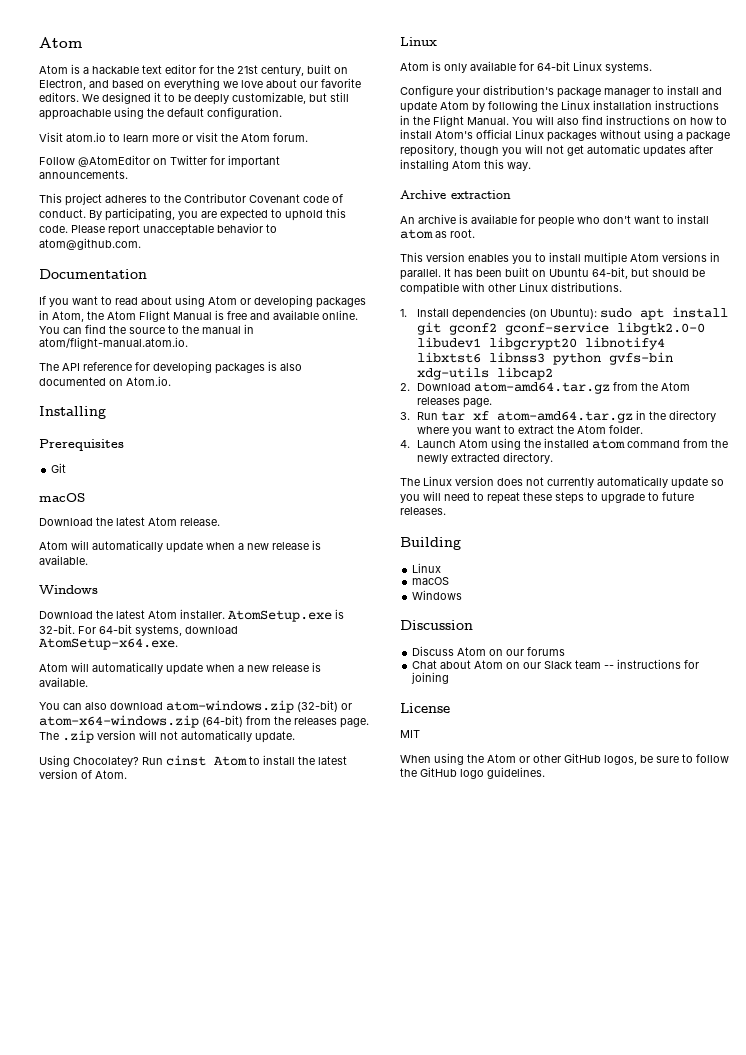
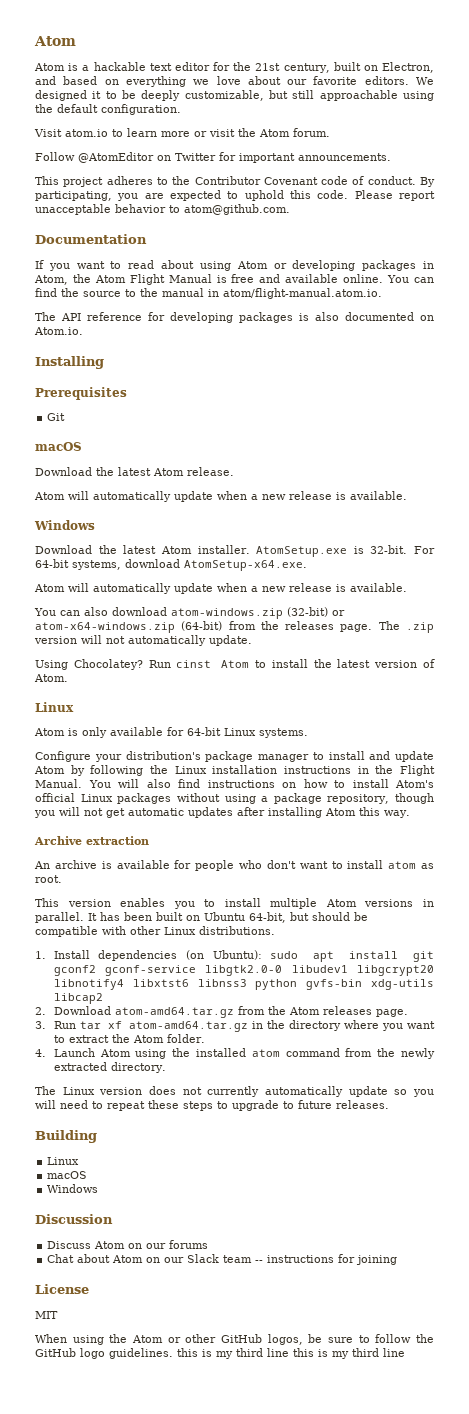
- When using the Atom or other GitHub logos, be sure to follow the GitHub logo guidelines.
+ When using the Atom or other GitHub logos, be sure to follow the GitHub logo guidelines. this is my third line this is my third line

